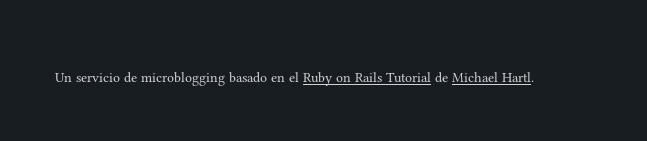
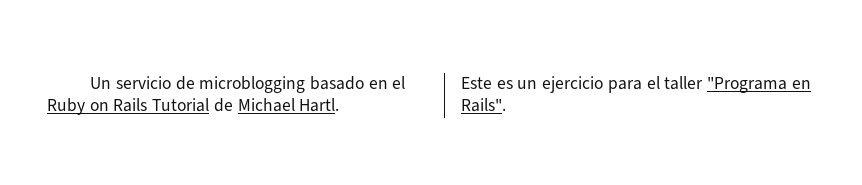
+ Este es un ejercicio para el taller "Programa en Rails".

